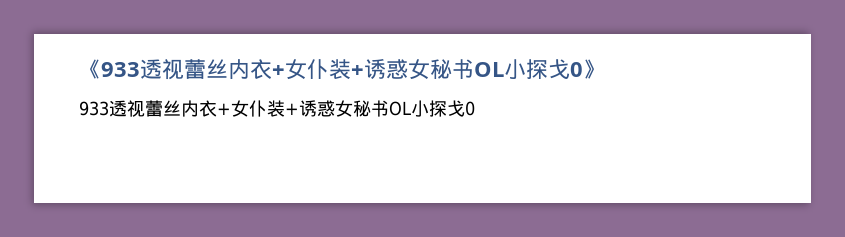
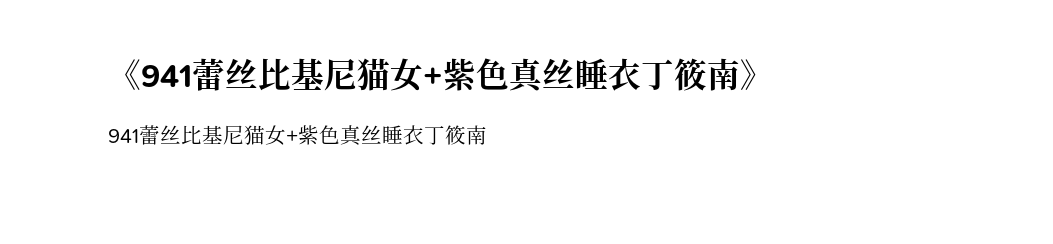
- 《933透视蕾丝内衣+女仆装+诱惑女秘书OL小探戈0》
- 933透视蕾丝内衣+女仆装+诱惑女秘书OL小探戈0
+ 《941蕾丝比基尼猫女+紫色真丝睡衣丁筱南》
+ 941蕾丝比基尼猫女+紫色真丝睡衣丁筱南

